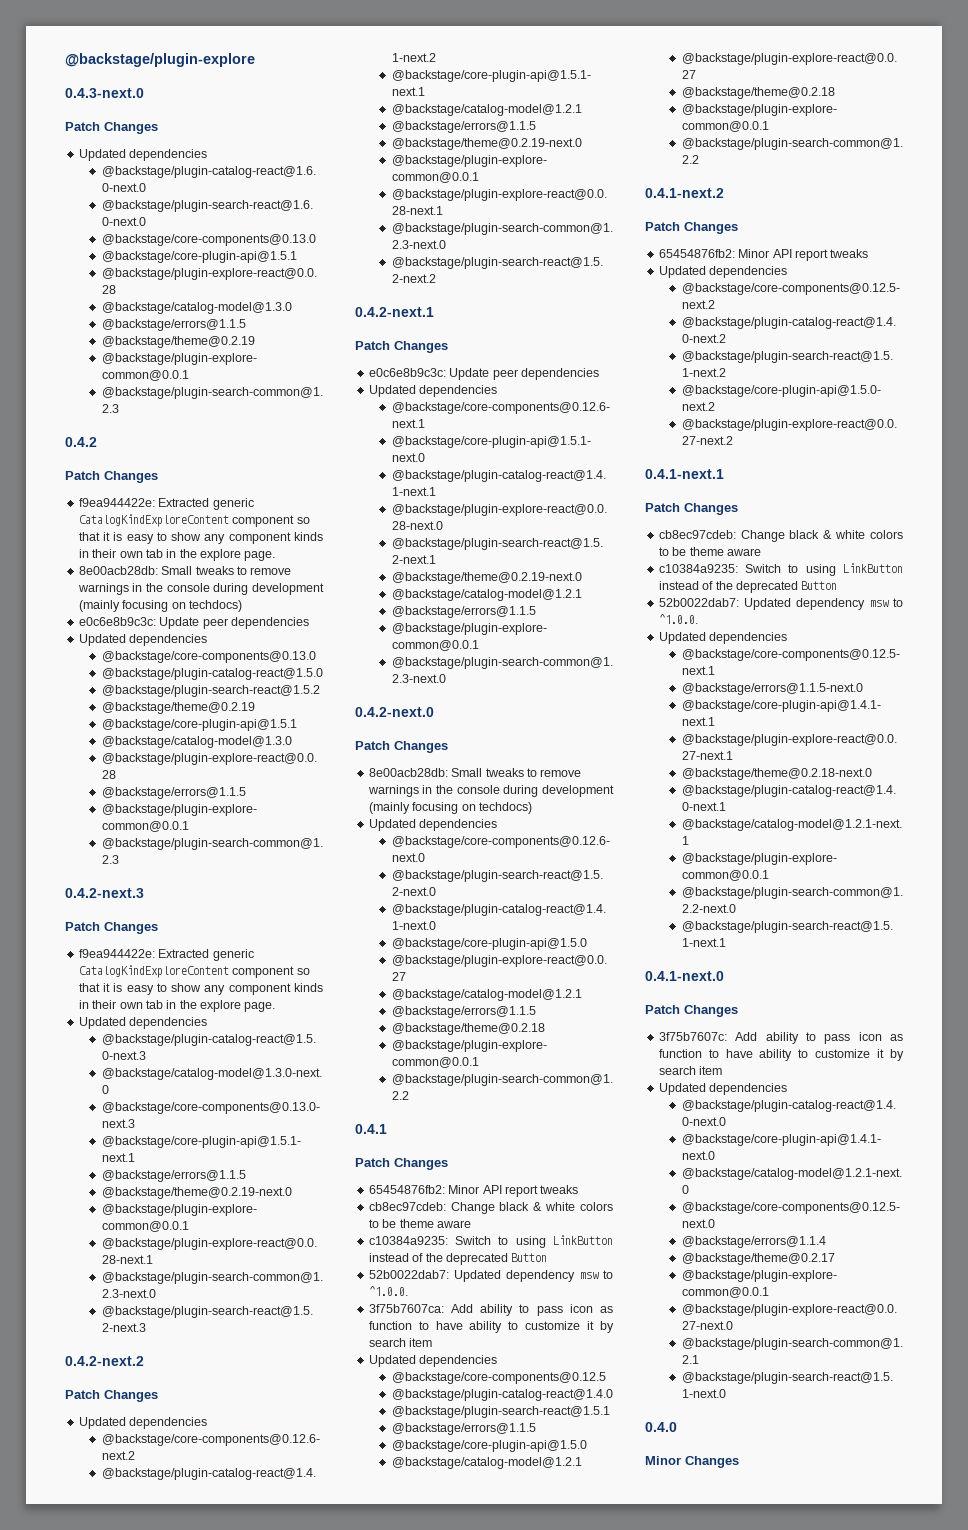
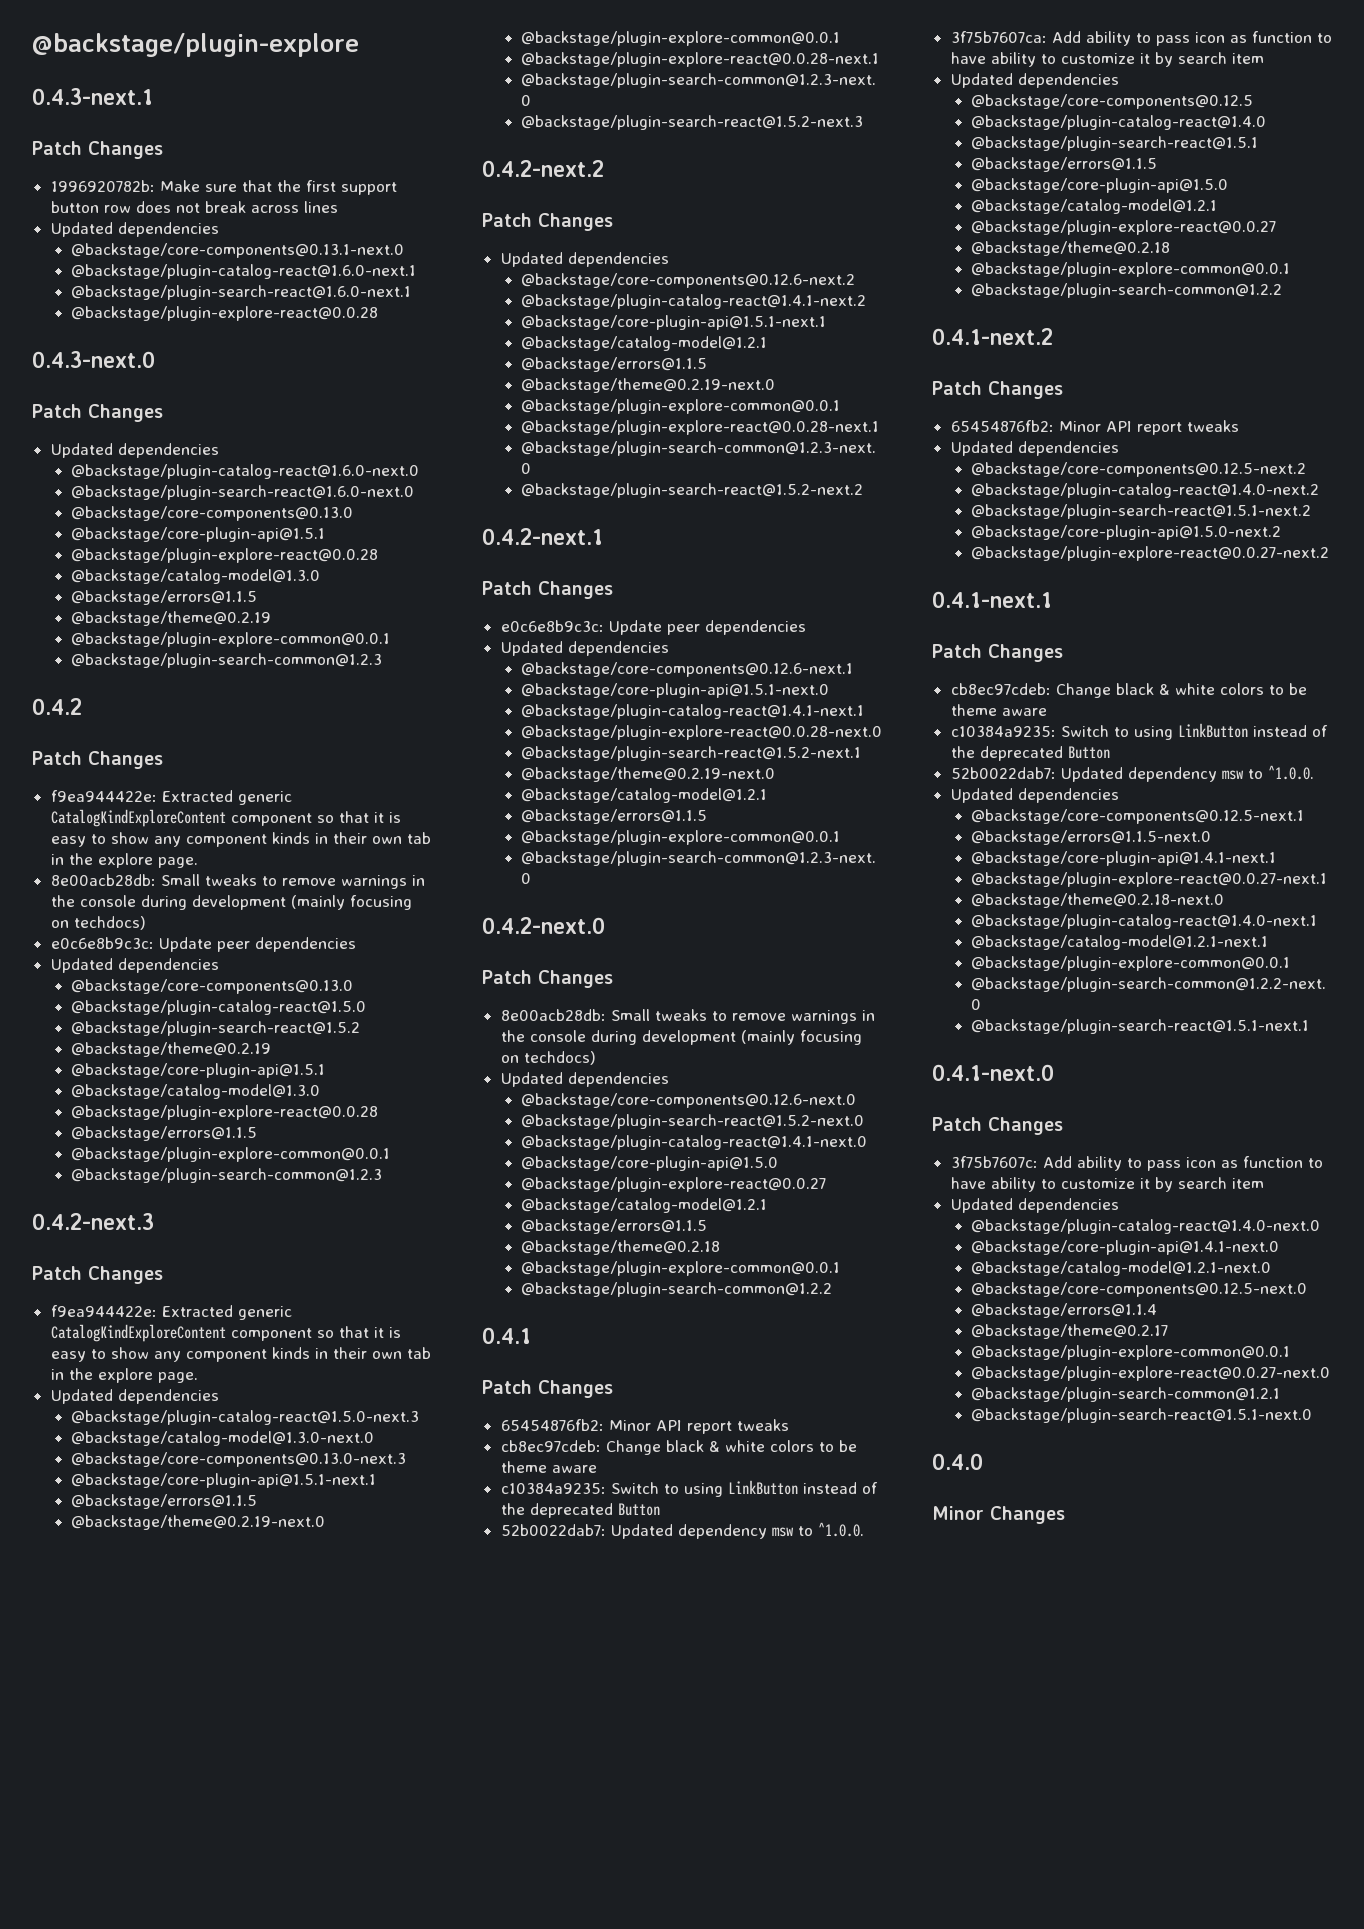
+ 0.4.3-next.1
+ Patch Changes
+ 1996920782b: Make sure that the first support button row does not break across lines
+ Updated dependencies
+ @backstage/core-components@0.13.1-next.0
+ @backstage/plugin-catalog-react@1.6.0-next.1
+ @backstage/plugin-search-react@1.6.0-next.1
+ @backstage/plugin-explore-react@0.0.28

